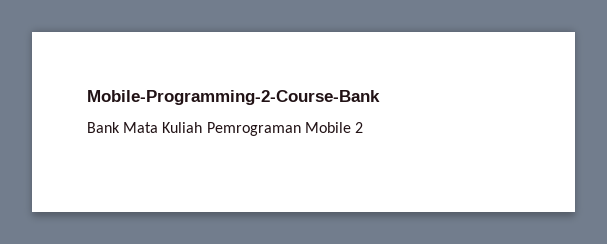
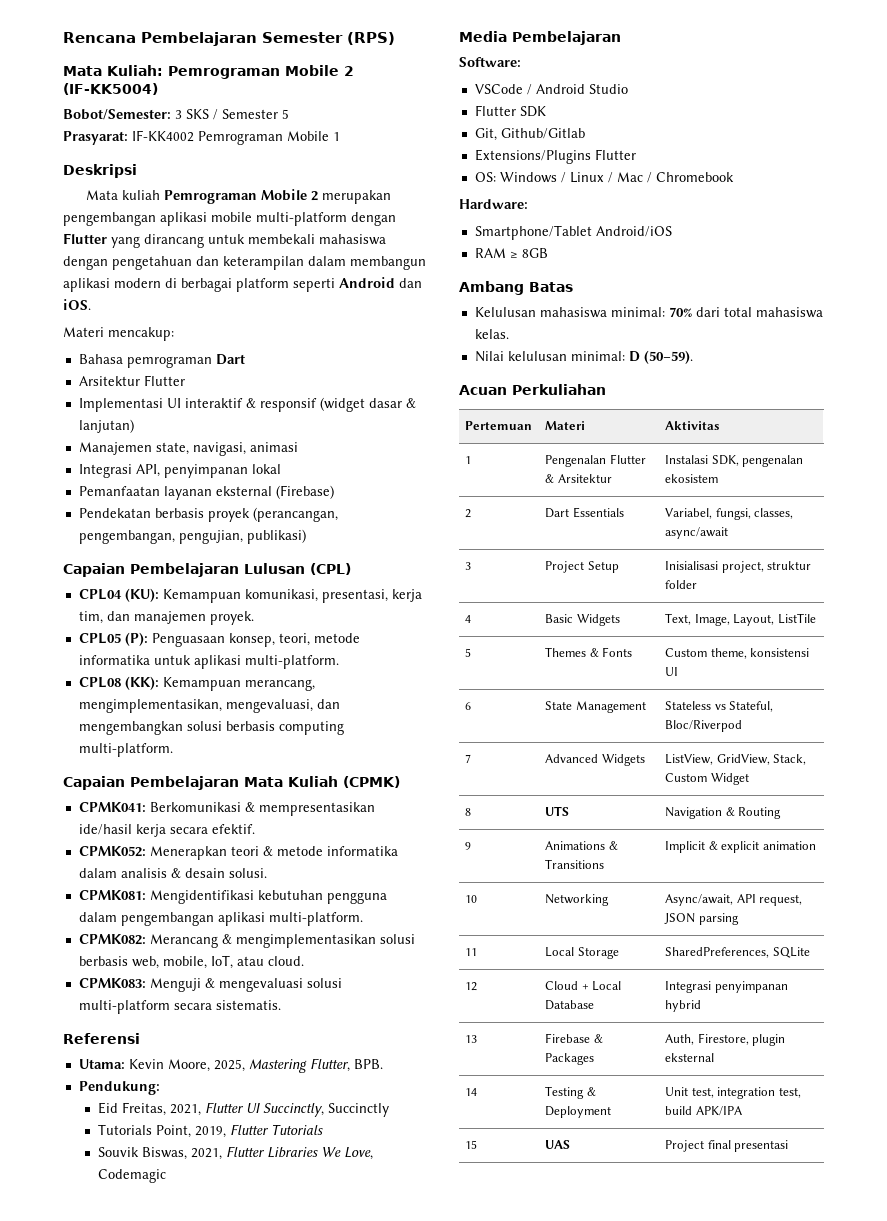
- Mobile-Programming-2-Course-Bank
- Bank Mata Kuliah Pemrograman Mobile 2
+ Rencana Pembelajaran Semester (RPS)
+ Mata Kuliah: Pemrograman Mobile 2 (IF-KK5004)
+ Bobot/Semester: 3 SKS / Semester 5
+ Prasyarat: IF-KK4002 Pemrograman Mobile 1
+ Deskripsi
+ Mata kuliah Pemrograman Mobile 2 merupakan pengembangan aplikasi mobile multi-platform dengan Flutter yang dirancang untuk membekali mahasiswa dengan pengetahuan dan keterampilan dalam membangun aplikasi modern di berbagai platform seperti Android dan iOS.
+ Materi mencakup:
+ Bahasa pemrograman Dart
+ Arsitektur Flutter
+ Implementasi UI interaktif & responsif (widget dasar & lanjutan)
+ Manajemen state, navigasi, animasi
+ Integrasi API, penyimpanan lokal
+ Pemanfaatan layanan eksternal (Firebase)
+ Pendekatan berbasis proyek (perancangan, pengembangan, pengujian, publikasi)
+ Capaian Pembelajaran Lulusan (CPL)
+ CPL04 (KU): Kemampuan komunikasi, presentasi, kerja tim, dan manajemen proyek.
+ CPL05 (P): Penguasaan konsep, teori, metode informatika untuk aplikasi multi-platform.
+ CPL08 (KK): Kemampuan merancang, mengimplementasikan, mengevaluasi, dan mengembangkan solusi berbasis computing multi-platform.
+ Capaian Pembelajaran Mata Kuliah (CPMK)
+ CPMK041: Berkomunikasi & mempresentasikan ide/hasil kerja secara efektif.
+ CPMK052: Menerapkan teori & metode informatika dalam analisis & desain solusi.
+ CPMK081: Mengidentifikasi kebutuhan pengguna dalam pengembangan aplikasi multi-platform.
+ CPMK082: Merancang & mengimplementasikan solusi berbasis web, mobile, IoT, atau cloud.
+ CPMK083: Menguji & mengevaluasi solusi multi-platform secara sistematis.
+ Referensi
+ Utama: Kevin Moore, 2025, Mastering Flutter, BPB.
+ Pendukung:
+ Eid Freitas, 2021, Flutter UI Succinctly, Succinctly
+ Tutorials Point, 2019, Flutter Tutorials
+ Souvik Biswas, 2021, Flutter Libraries We Love, Codemagic
+ Media Pembelajaran
+ Software:
+ VSCode / Android Studio
+ Flutter SDK
+ Git, Github/Gitlab
+ Extensions/Plugins Flutter
+ OS: Windows / Linux / Mac / Chromebook
+ Hardware:
+ Smartphone/Tablet Android/iOS
+ RAM ≥ 8GB
+ Ambang Batas
+ Kelulusan mahasiswa minimal: 70% dari total mahasiswa kelas.
+ Nilai kelulusan minimal: D (50–59).
+ Acuan Perkuliahan
+ Pertemuan | Materi | Aktivitas
+ 1 | Pengenalan Flutter & Arsitektur | Instalasi SDK, pengenalan ekosistem
+ 2 | Dart Essentials | Variabel, fungsi, classes, async/await
+ 3 | Project Setup | Inisialisasi project, struktur folder
+ 4 | Basic Widgets | Text, Image, Layout, ListTile
+ 5 | Themes & Fonts | Custom theme, konsistensi UI
+ 6 | State Management | Stateless vs Stateful, Bloc/Riverpod
+ 7 | Advanced Widgets | ListView, GridView, Stack, Custom Widget
+ 8 | UTS | Navigation & Routing
+ 9 | Animations & Transitions | Implicit & explicit animation
+ 10 | Networking | Async/await, API request, JSON parsing
+ 11 | Local Storage | SharedPreferences, SQLite
+ 12 | Cloud + Local Database | Integrasi penyimpanan hybrid
+ 13 | Firebase & Packages | Auth, Firestore, plugin eksternal
+ 14 | Testing & Deployment | Unit test, integration test, build APK/IPA
+ 15 | UAS | Project final presentasi

